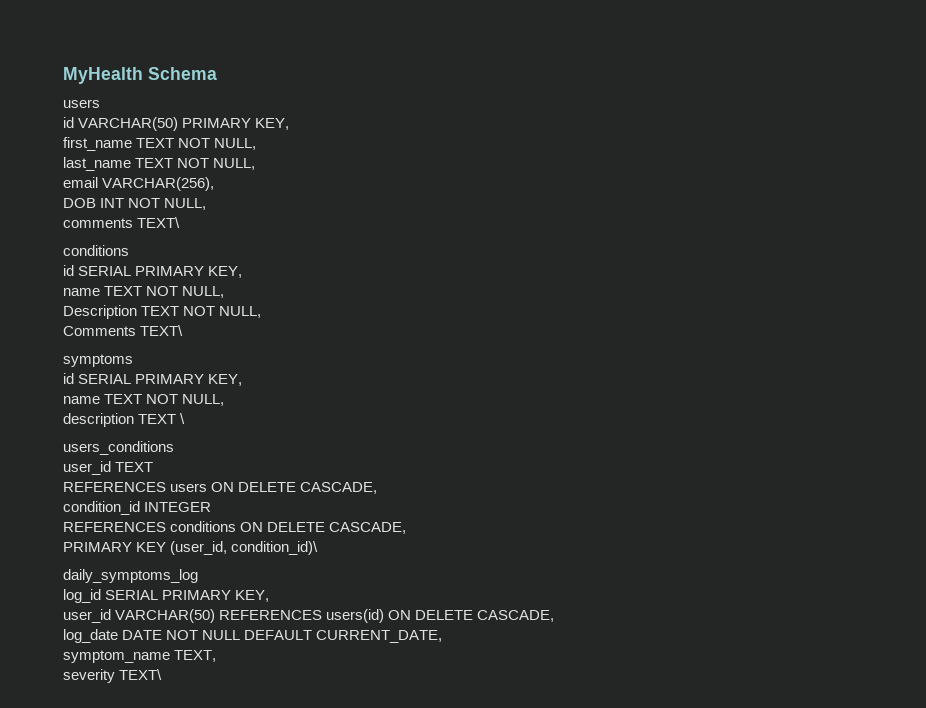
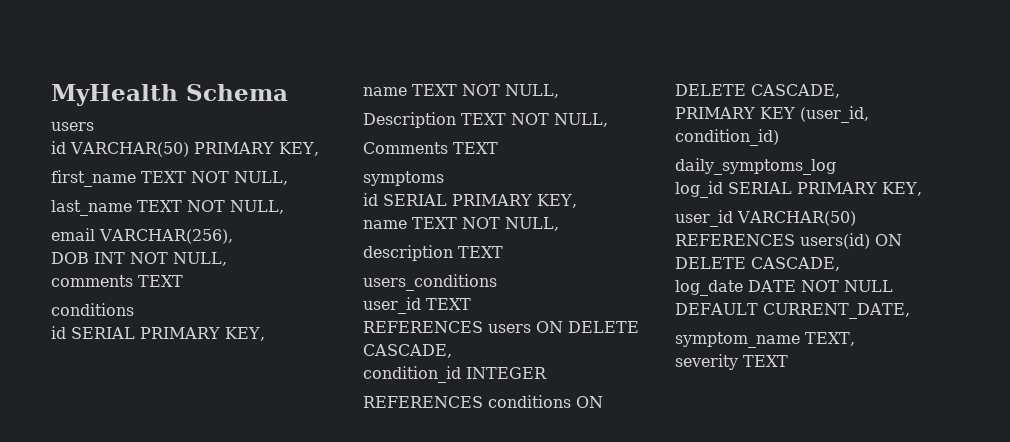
- comments TEXT\
+ comments TEXT
- Comments TEXT\
+ Comments TEXT
- description TEXT \
+ description TEXT
- PRIMARY KEY (user_id, condition_id)\
+ PRIMARY KEY (user_id, condition_id)
- severity TEXT\
+ severity TEXT

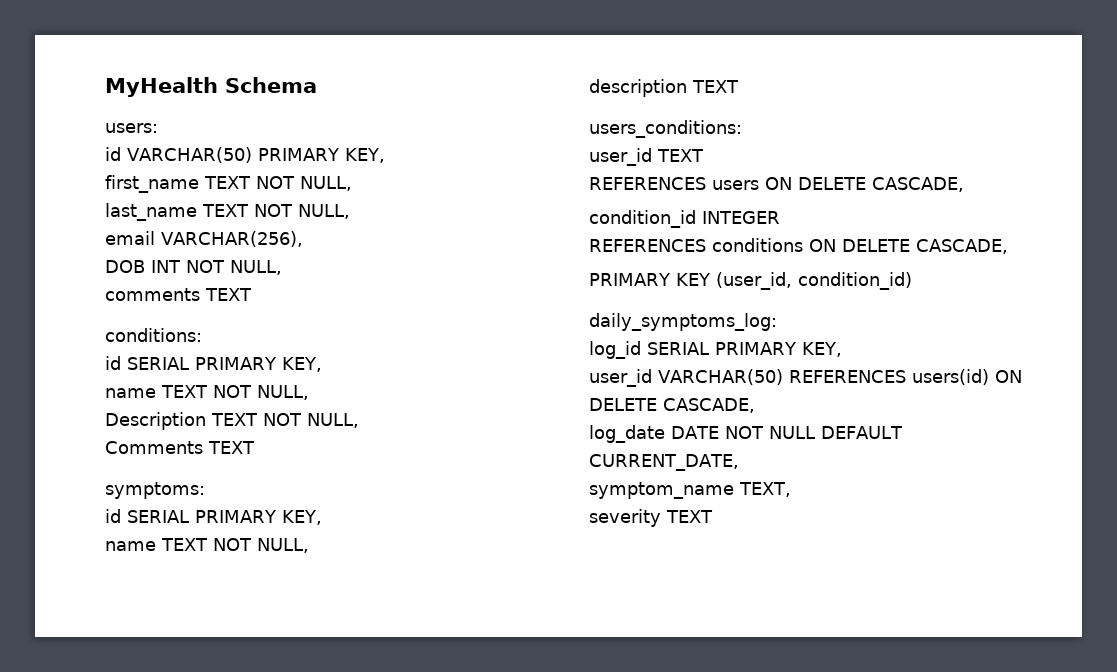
  MyHealth Schema
- users
+ users:
  comments TEXT
- conditions
+ conditions:
- symptoms
+ symptoms:
- users_conditions
+ users_conditions:
- daily_symptoms_log
+ daily_symptoms_log:

